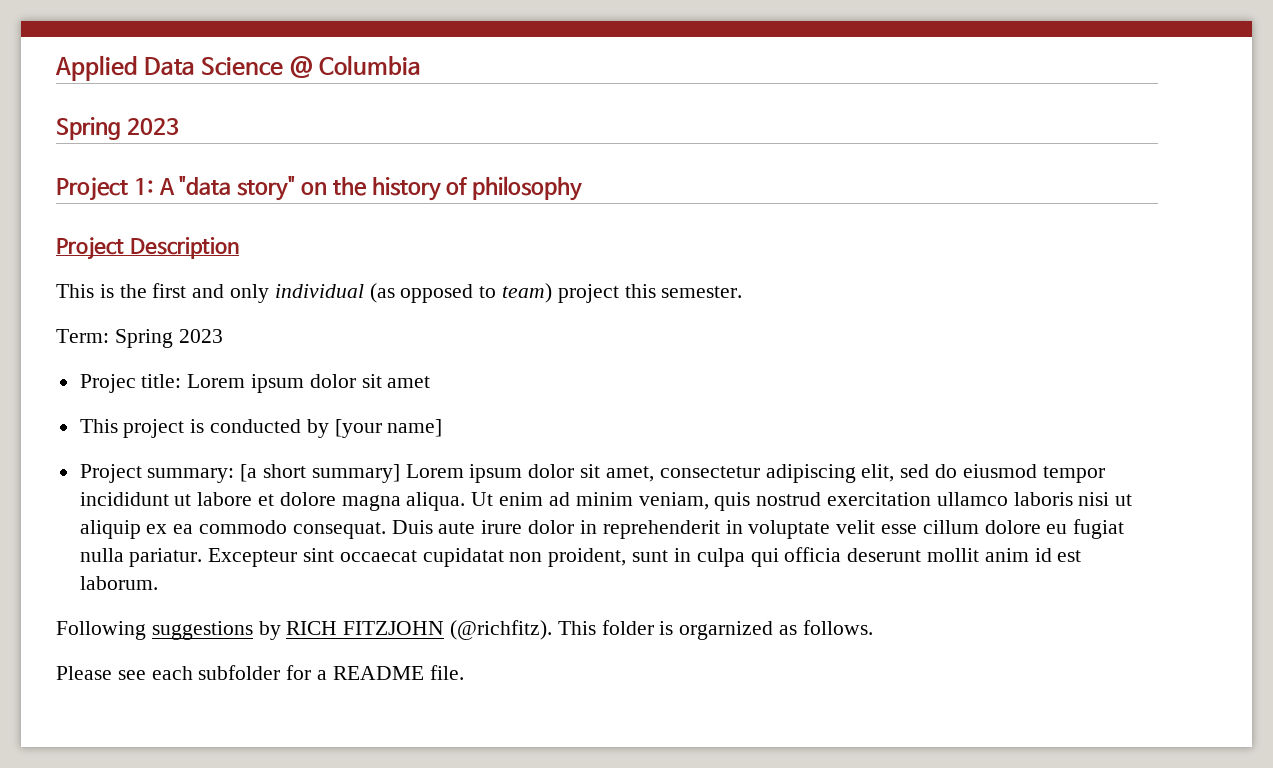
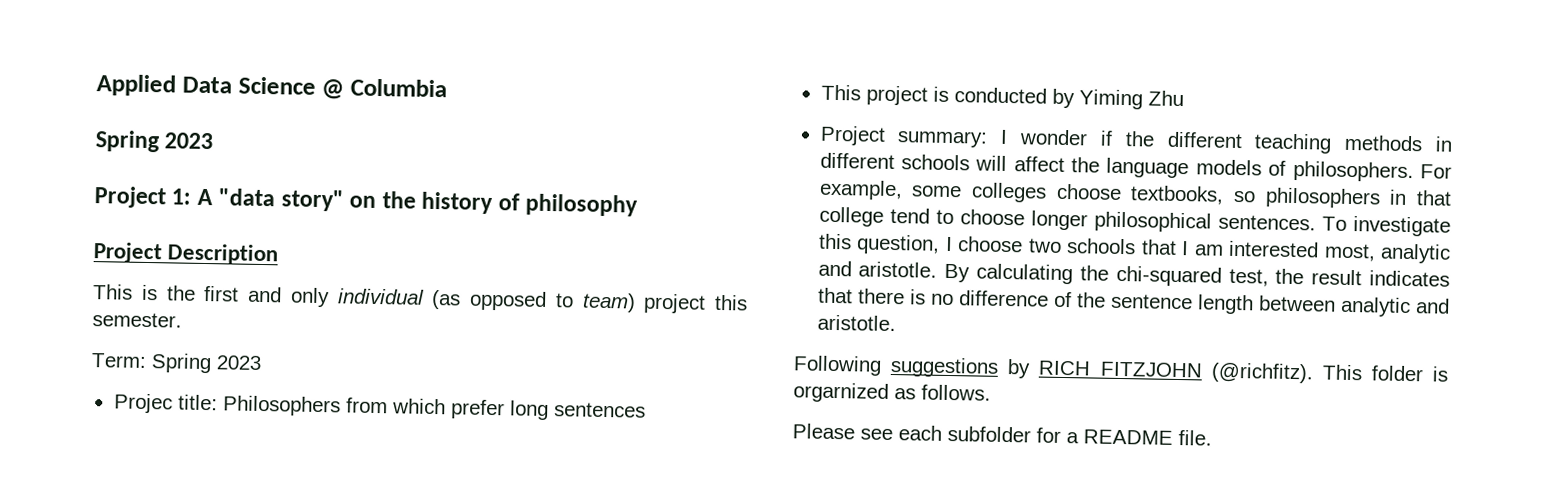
- Projec title: Lorem ipsum dolor sit amet
+ Projec title: Philosophers from which prefer long sentences
- This project is conducted by [your name]
+ This project is conducted by Yiming Zhu
- Project summary: [a short summary] Lorem ipsum dolor sit amet, consectetur adipiscing elit, sed do eiusmod tempor incididunt ut labore et dolore magna aliqua. Ut enim ad minim veniam, quis nostrud exercitation ullamco laboris nisi ut aliquip ex ea commodo consequat. Duis aute irure dolor in reprehenderit in voluptate velit esse cillum dolore eu fugiat nulla pariatur. Excepteur sint occaecat cupidatat non proident, sunt in culpa qui officia deserunt mollit anim id est laborum.
+ Project summary: I wonder if the different teaching methods in different schools will affect the language models of philosophers. For example, some colleges choose textbooks, so philosophers in that college tend to choose longer philosophical sentences. To investigate this question, I choose two schools that I am interested most, analytic and aristotle. By calculating the chi-squared test, the result indicates that there is no difference of the sentence length between analytic and aristotle.

